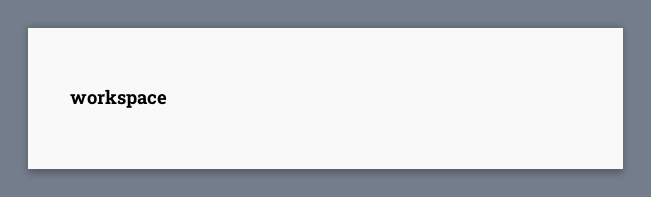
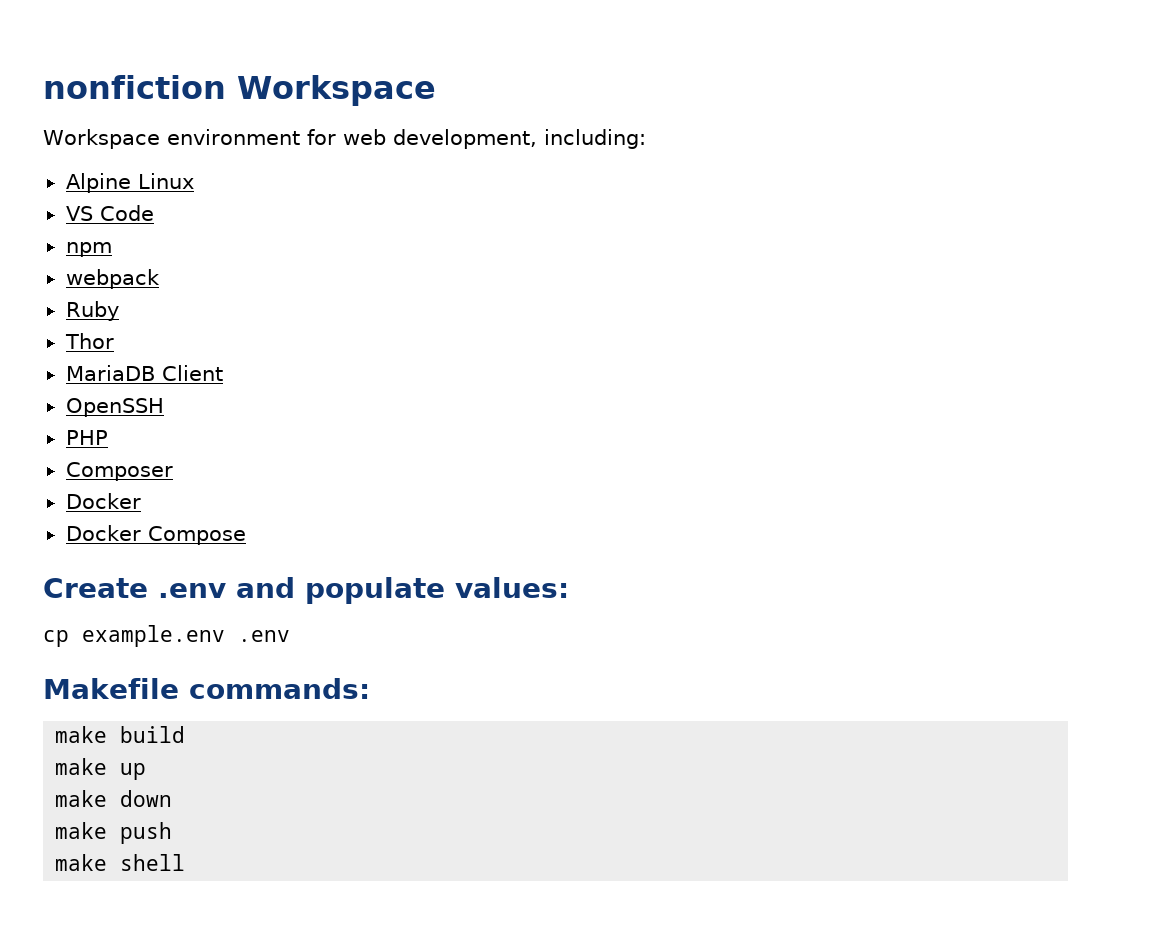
- workspace
+ nonfiction Workspace
+ Workspace environment for web development, including:
+ Alpine Linux
+ VS Code
+ npm
+ webpack
+ Ruby
+ Thor
+ MariaDB Client
+ OpenSSH
+ PHP
+ Composer
+ Docker
+ Docker Compose
+ Create .env and populate values:
+ cp example.env .env
+ Makefile commands:
+ make build
+ make up
+ make down
+ make push
+ make shell

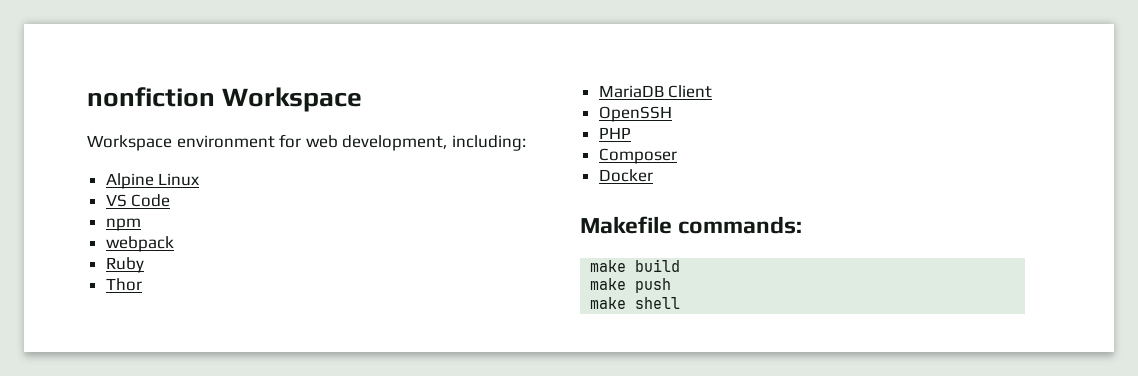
- Docker Compose
- Create .env and populate values:
- cp example.env .env
- make up
- make down

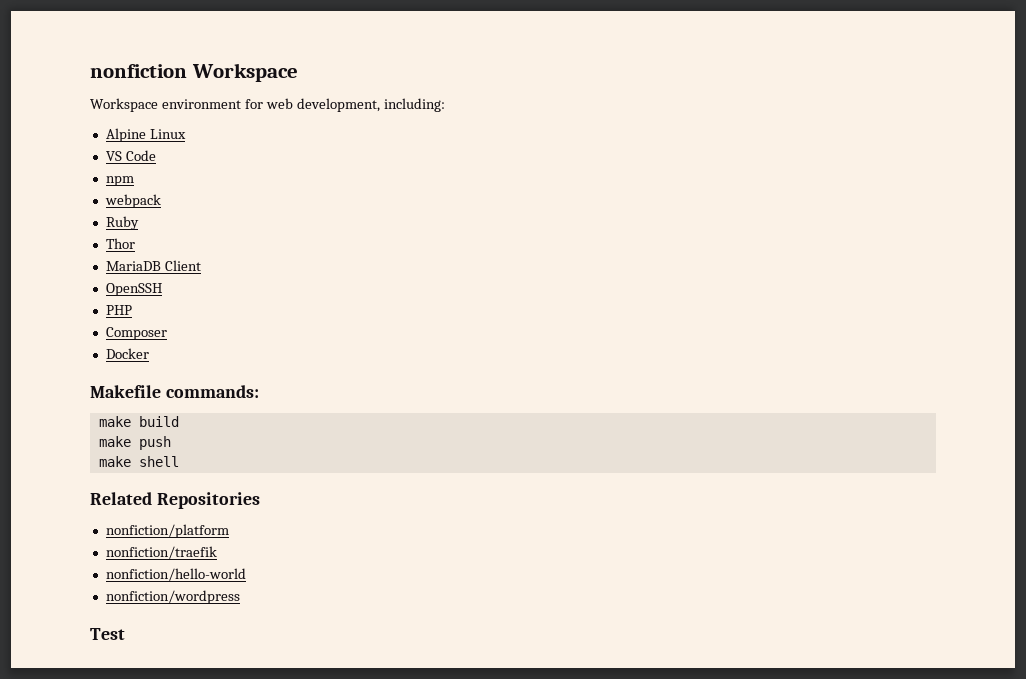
+ Related Repositories
+ nonfiction/platform
+ nonfiction/traefik
+ nonfiction/hello-world
+ nonfiction/wordpress
+ Test

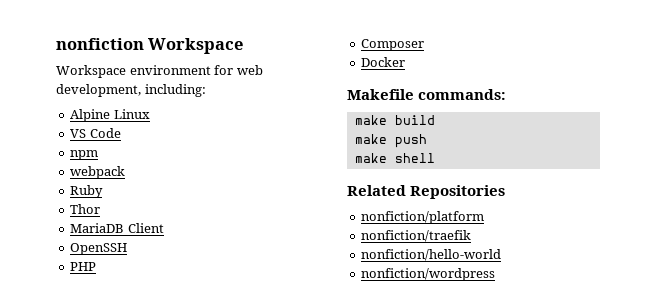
- Test

